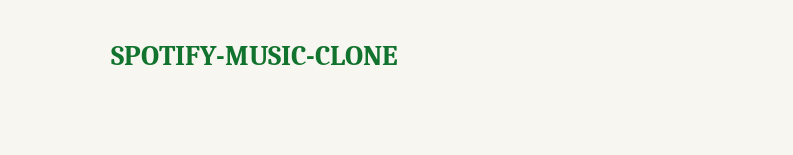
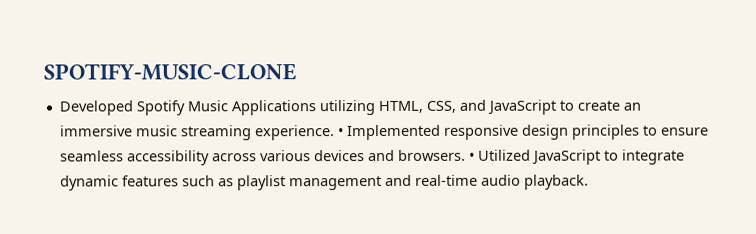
+ Developed Spotify Music Applications utilizing HTML, CSS, and JavaScript to create an immersive music streaming experience. • Implemented responsive design principles to ensure seamless accessibility across various devices and browsers. • Utilized JavaScript to integrate dynamic features such as playlist management and real-time audio playback.

